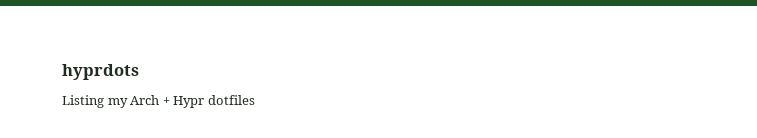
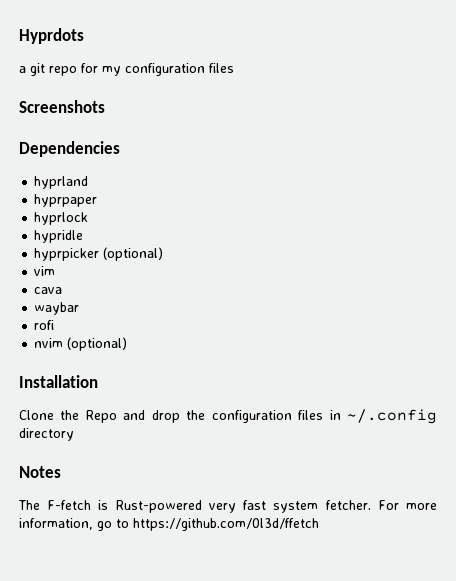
- hyprdots
- Listing my Arch + Hypr dotfiles
+ Hyprdots
+ a git repo for my configuration files
+ Screenshots
+ Dependencies
+ hyprland
+ hyprpaper
+ hyprlock
+ hypridle
+ hyprpicker (optional)
+ vim
+ cava
+ waybar
+ rofi
+ nvim (optional)
+ Installation
+ Clone the Repo and drop the configuration files in ~/.config directory
+ Notes
+ The F-fetch is Rust-powered very fast system fetcher. For more information, go to https://github.com/0l3d/ffetch

